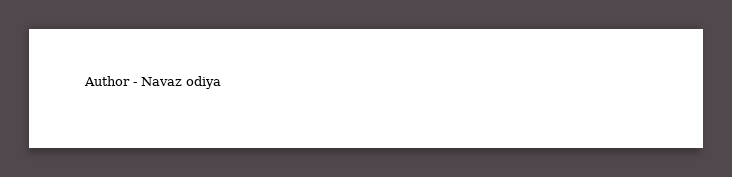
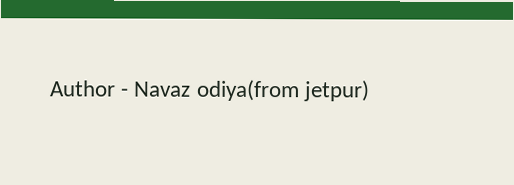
- Author - Navaz odiya
+ Author - Navaz odiya(from jetpur)

